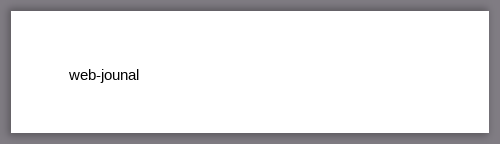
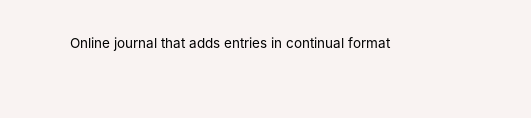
- web-jounal
+ Online journal that adds entries in continual format

